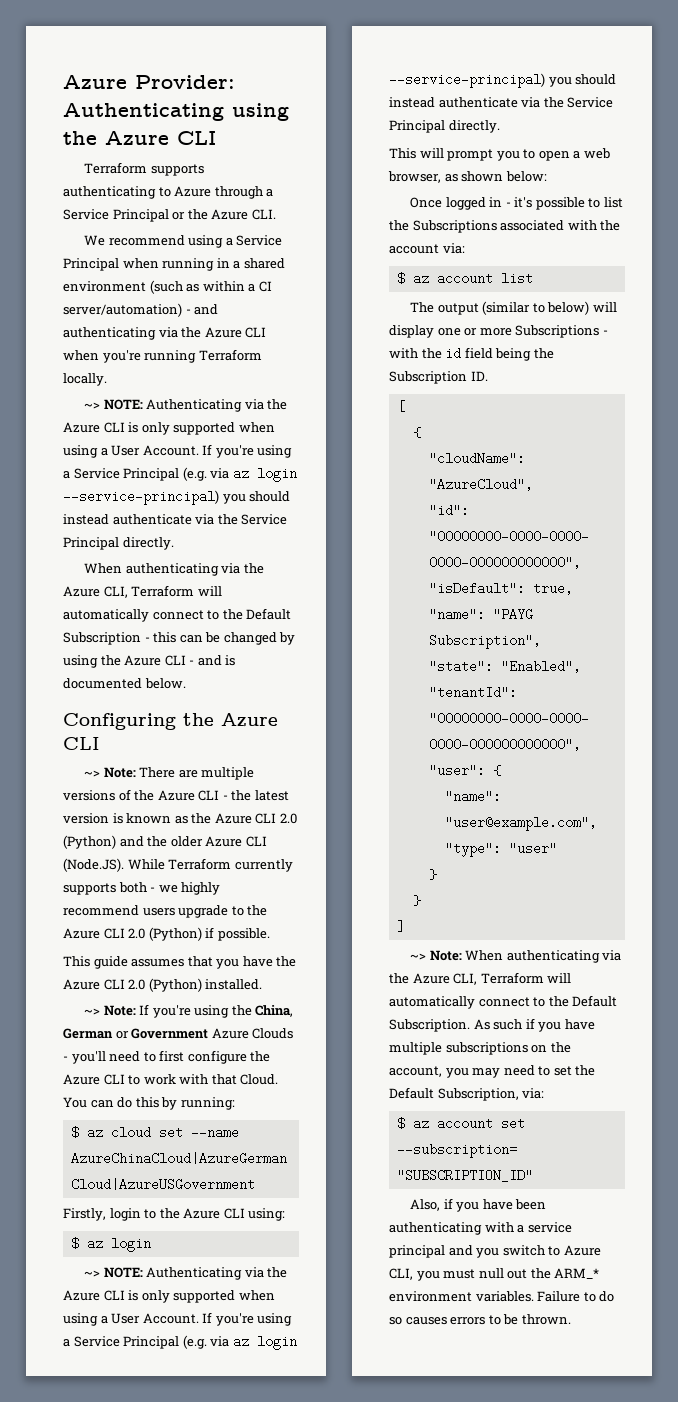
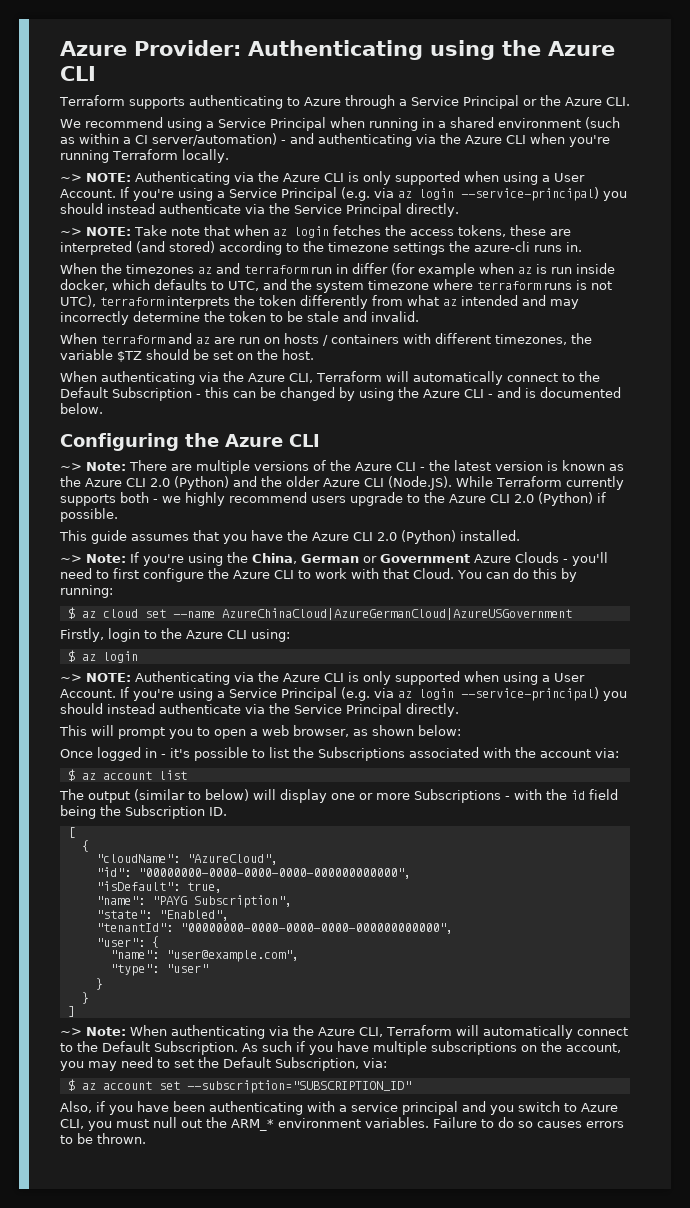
+ ~> NOTE: Take note that when az login fetches the access tokens, these are interpreted (and stored) according to the timezone settings the azure-cli runs in.
+ When the timezones az and terraform run in differ (for example when az is run inside docker, which defaults to UTC, and the system timezone where terraform runs is not UTC), terraform interprets the token differently from what az intended and may incorrectly determine the token to be stale and invalid.
+ When terraform and az are run on hosts / containers with different timezones, the variable $TZ should be set on the host.

